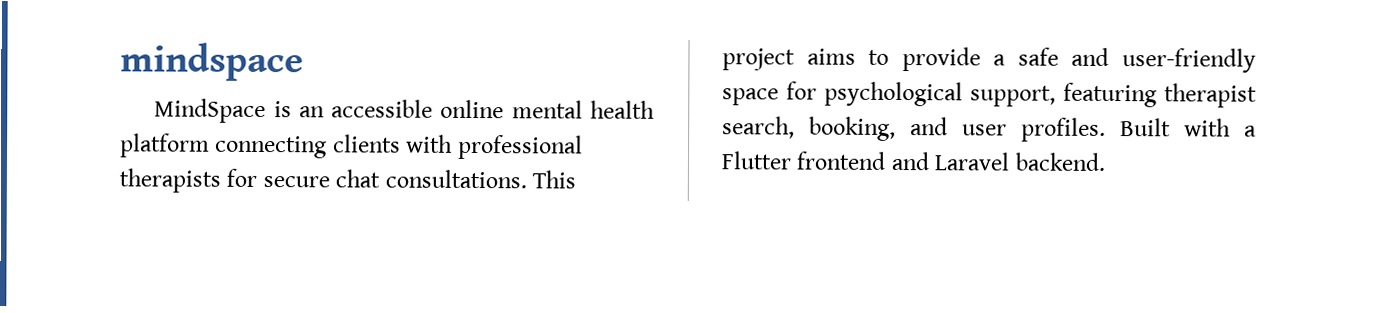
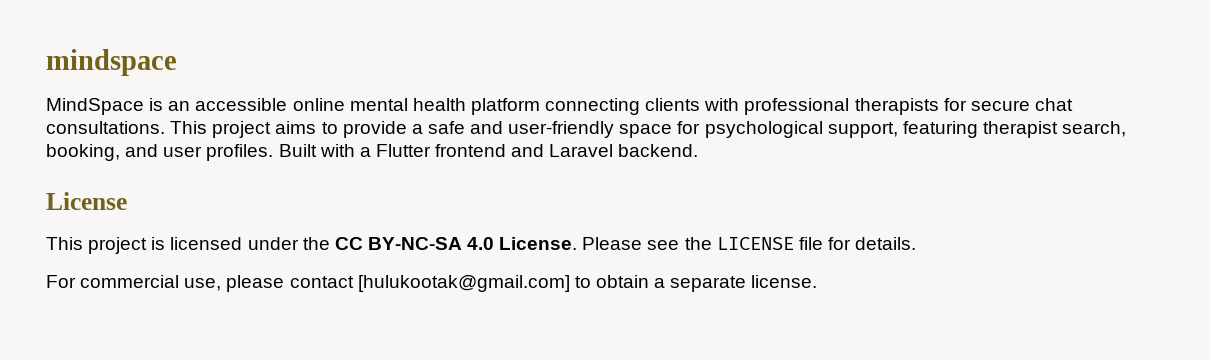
+ License
+ This project is licensed under the CC BY-NC-SA 4.0 License. Please see the LICENSE file for details.
+ For commercial use, please contact [hulukootak@gmail.com] to obtain a separate license.

